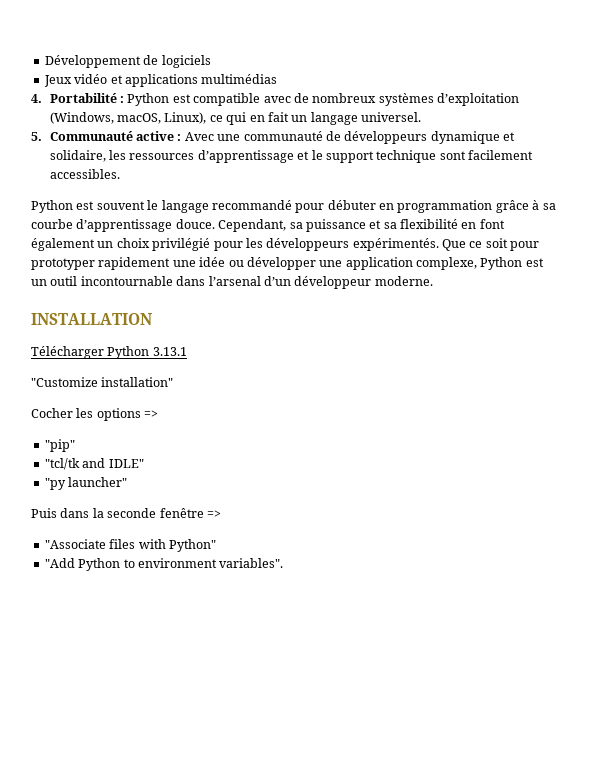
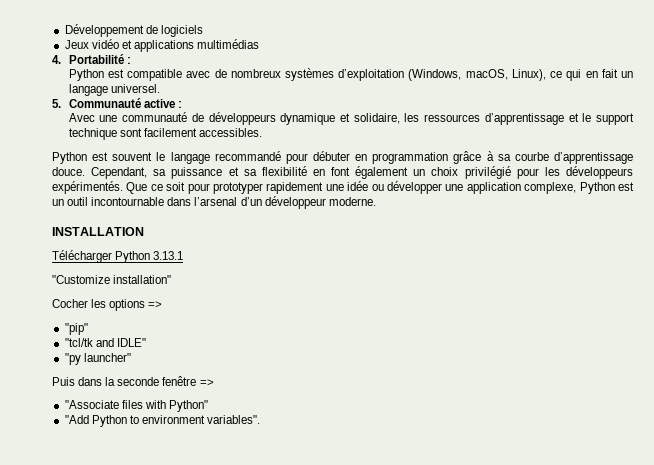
- 4. Portabilité : Python est compatible avec de nombreux systèmes d’exploitation (Windows, macOS, Linux), ce qui en fait un langage universel.
+ 4. Portabilité :
+ Python est compatible avec de nombreux systèmes d’exploitation (Windows, macOS, Linux), ce qui en fait un langage universel.
- 5. Communauté active : Avec une communauté de développeurs dynamique et solidaire, les ressources d’apprentissage et le support technique sont facilement accessibles.
+ 5. Communauté active :
+ Avec une communauté de développeurs dynamique et solidaire, les ressources d’apprentissage et le support technique sont facilement accessibles.

